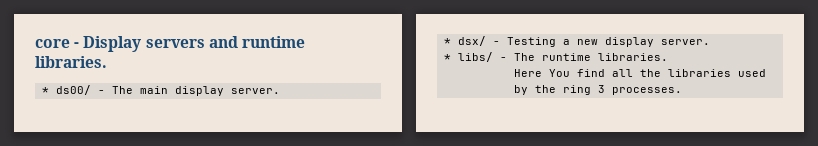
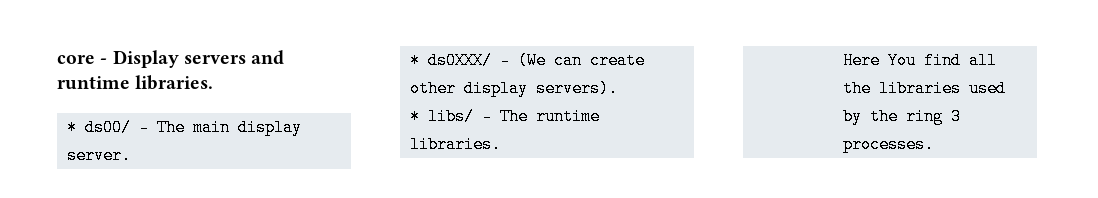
- * dsx/ - Testing a new display server.
+ * ds0XXX/ - (We can create other display servers).

